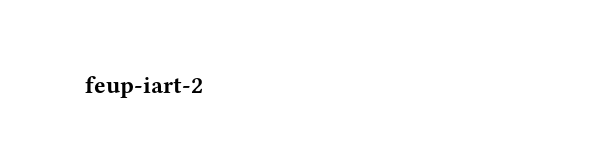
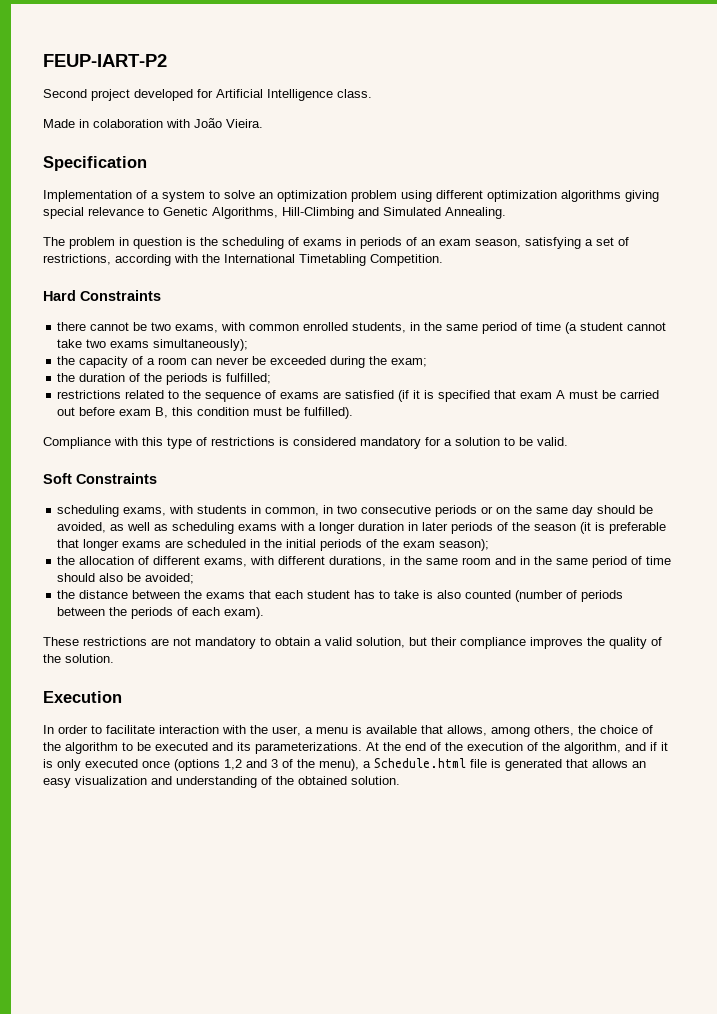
- feup-iart-2
+ FEUP-IART-P2
+ Second project developed for Artificial Intelligence class.
+ Made in colaboration with João Vieira.
+ Specification
+ Implementation of a system to solve an optimization problem using different optimization algorithms giving special relevance to Genetic Algorithms, Hill-Climbing and Simulated Annealing.
+ The problem in question is the scheduling of exams in periods of an exam season, satisfying a set of restrictions, according with the International Timetabling Competition.
+ Hard Constraints
+ there cannot be two exams, with common enrolled students, in the same period of time (a student cannot take two exams simultaneously);
+ the capacity of a room can never be exceeded during the exam;
+ the duration of the periods is fulfilled;
+ restrictions related to the sequence of exams are satisfied (if it is specified that exam A must be carried out before exam B, this condition must be fulfilled).
+ Compliance with this type of restrictions is considered mandatory for a solution to be valid.
+ Soft Constraints
+ scheduling exams, with students in common, in two consecutive periods or on the same day should be avoided, as well as scheduling exams with a longer duration in later periods of the season (it is preferable that longer exams are scheduled in the initial periods of the exam season);
+ the allocation of different exams, with different durations, in the same room and in the same period of time should also be avoided;
+ the distance between the exams that each student has to take is also counted (number of periods between the periods of each exam).
+ These restrictions are not mandatory to obtain a valid solution, but their compliance improves the quality of the solution.
+ Execution
+ In order to facilitate interaction with the user, a menu is available that allows, among others, the choice of the algorithm to be executed and its parameterizations. At the end of the execution of the algorithm, and if it is only executed once (options 1,2 and 3 of the menu), a Schedule.html file is generated that allows an easy visualization and understanding of the obtained solution.

